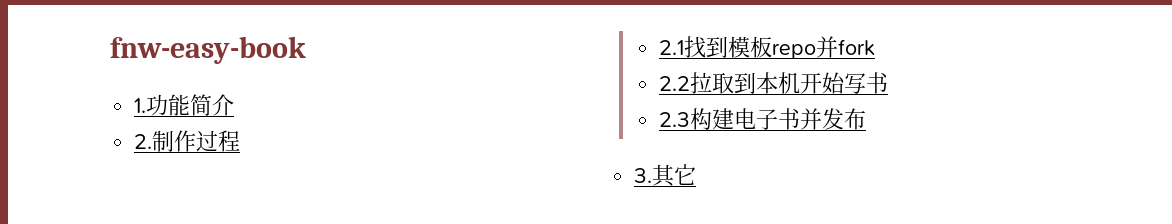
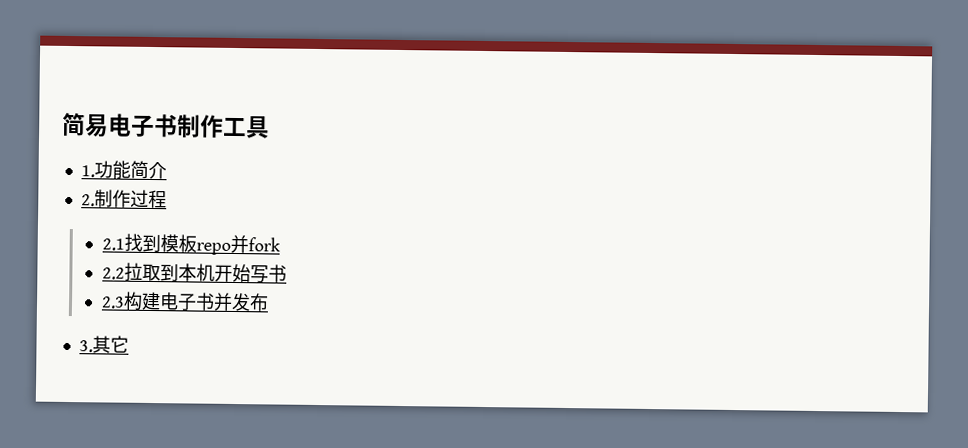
- fnw-easy-book
+ 简易电子书制作工具

